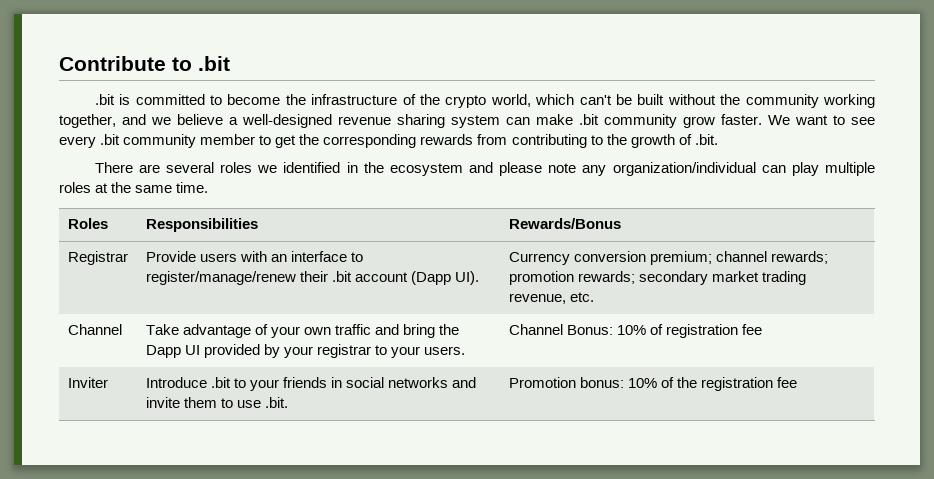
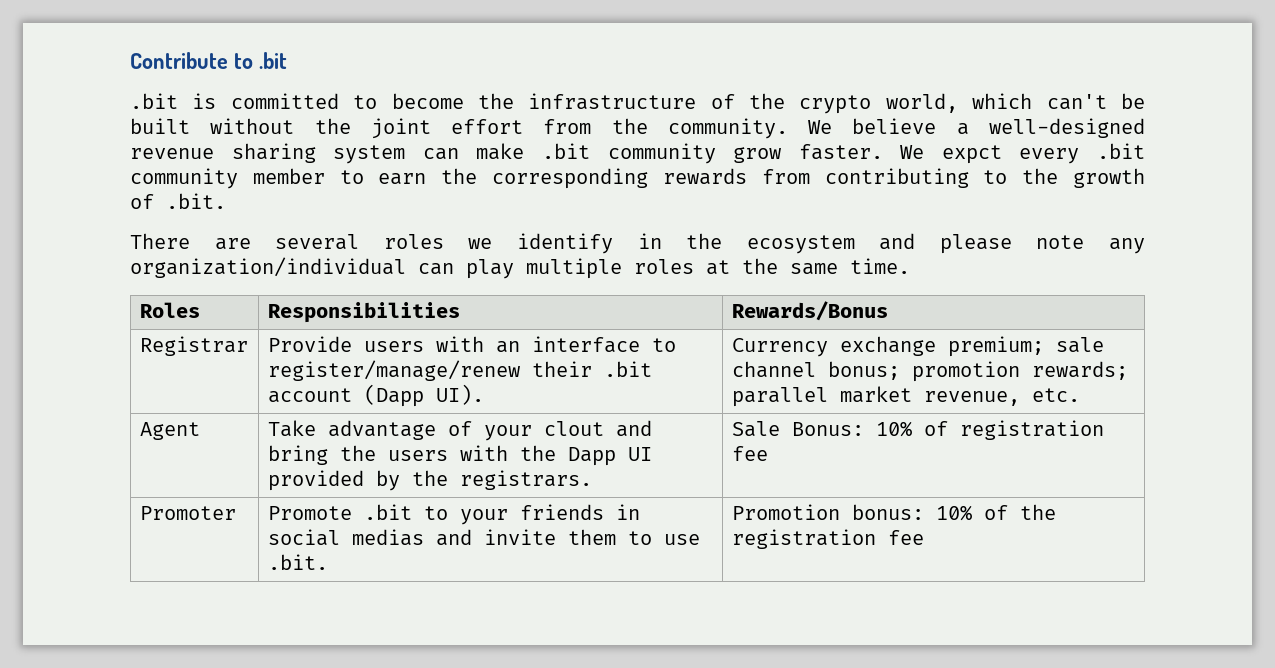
- .bit is committed to become the infrastructure of the crypto world, which can't be built without the community working together, and we believe a well-designed revenue sharing system can make .bit community grow faster.
+ .bit is committed to become the infrastructure of the crypto world, which can't be built without the joint effort from the community. We believe a well-designed revenue sharing system can make .bit community grow faster.
- We want to see every .bit community member to get the corresponding rewards from contributing to the growth of .bit.
+ We expct every .bit community member to earn the corresponding rewards from contributing to the growth of .bit.
- There are several roles we identified in the ecosystem and please note any organization/individual can play multiple roles at the same time.
+ There are several roles we identify in the ecosystem and please note any organization/individual can play multiple roles at the same time.
- Registrar | Provide users with an interface to register/manage/renew their .bit account (Dapp UI). | Currency conversion premium; channel rewards; promotion rewards; secondary market trading revenue, etc.
+ Registrar | Provide users with an interface to register/manage/renew their .bit account (Dapp UI). | Currency exchange premium; sale channel bonus; promotion rewards; parallel market revenue, etc.
- Channel | Take advantage of your own traffic and bring the Dapp UI provided by your registrar to your users. | Channel Bonus: 10% of registration fee
+ Agent | Take advantage of your clout and bring the users with the Dapp UI provided by the registrars. | Sale Bonus: 10% of registration fee
- Inviter | Introduce .bit to your friends in social networks and invite them to use .bit. | Promotion bonus: 10% of the registration fee
+ Promoter | Promote .bit to your friends in social medias and invite them to use .bit. | Promotion bonus: 10% of the registration fee

